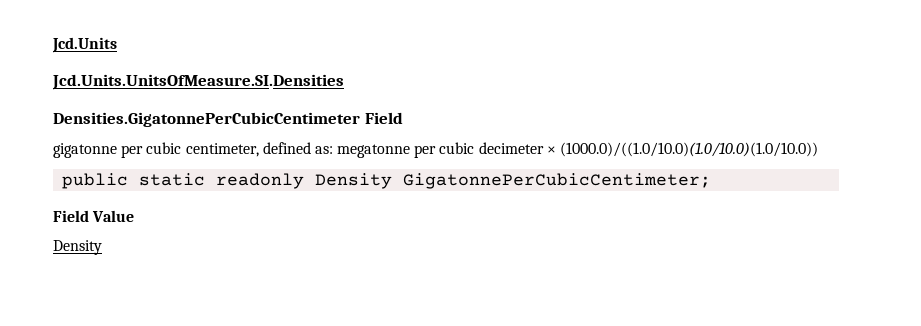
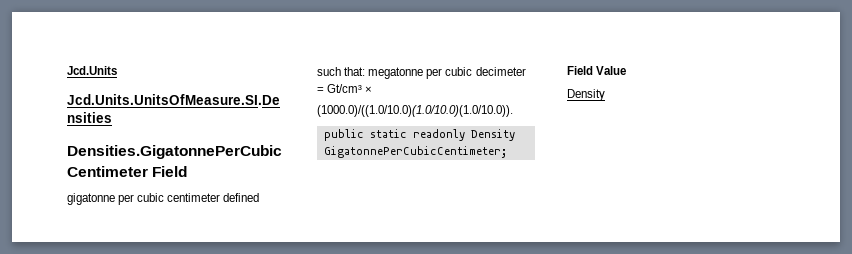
- gigatonne per cubic centimeter, defined as: megatonne per cubic decimeter × (1000.0)/((1.0/10.0)(1.0/10.0)(1.0/10.0))
+ gigatonne per cubic centimeter defined such that: megatonne per cubic decimeter = Gt/cm³ ×
+ (1000.0)/((1.0/10.0)(1.0/10.0)(1.0/10.0)).

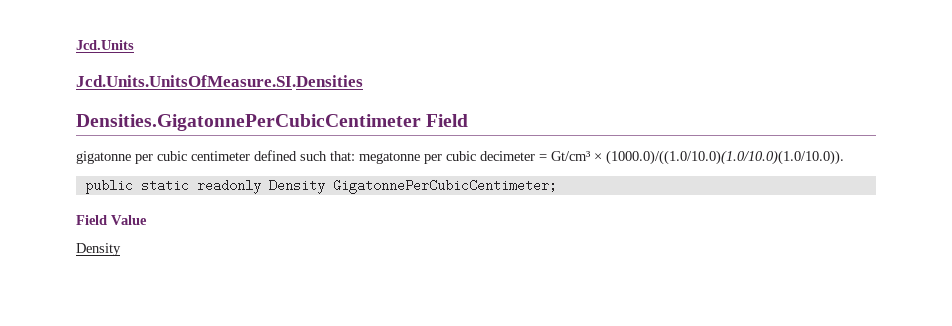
- gigatonne per cubic centimeter defined such that: megatonne per cubic decimeter = Gt/cm³ ×
- (1000.0)/((1.0/10.0)(1.0/10.0)(1.0/10.0)).
+ gigatonne per cubic centimeter defined such that: megatonne per cubic decimeter = Gt/cm³ × (1000.0)/((1.0/10.0)(1.0/10.0)(1.0/10.0)).

